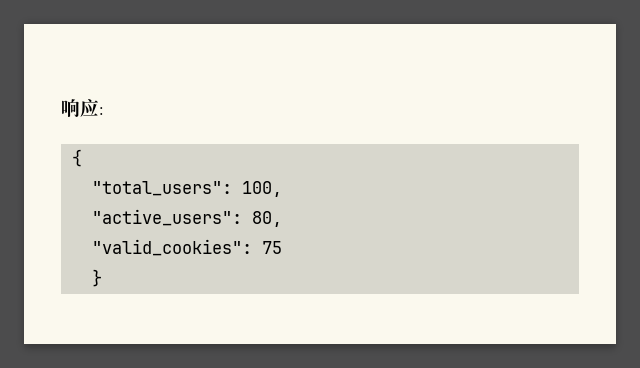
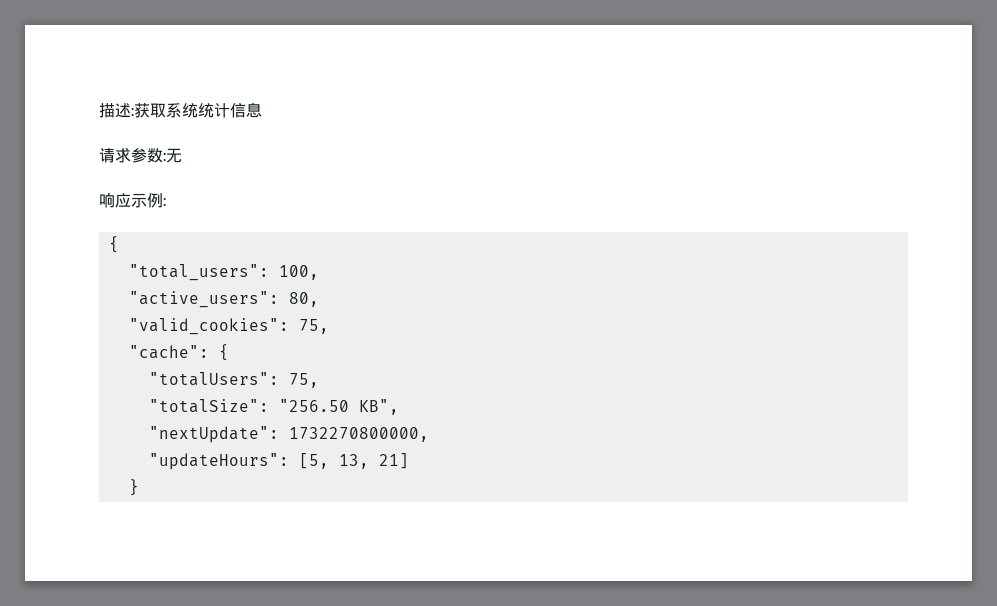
- 响应:
+ 描述:获取系统统计信息
+ 请求参数:无
+ 响应示例:
- "valid_cookies": 75
+ "valid_cookies": 75,
+ "cache": {
+ "totalUsers": 75,
+ "totalSize": "256.50 KB",
+ "nextUpdate": 1732270800000,
+ "updateHours": [5, 13, 21]

